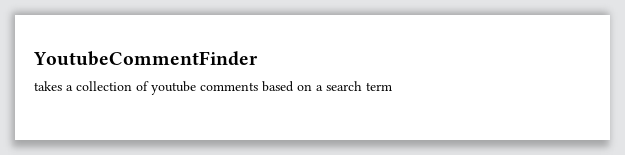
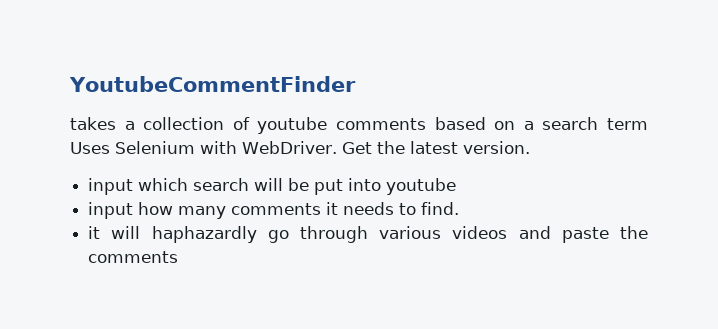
- takes a collection of youtube comments based on a search term
+ takes a collection of youtube comments based on a search term Uses Selenium with WebDriver. Get the latest version.
+ input which search will be put into youtube
+ input how many comments it needs to find.
+ it will haphazardly go through various videos and paste the comments

